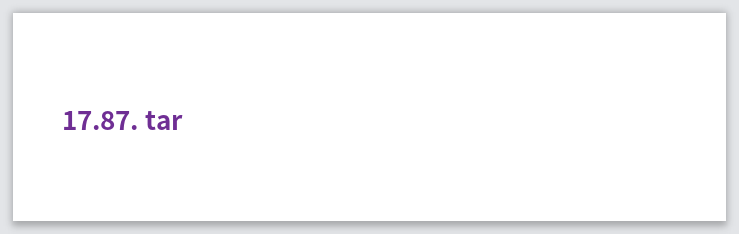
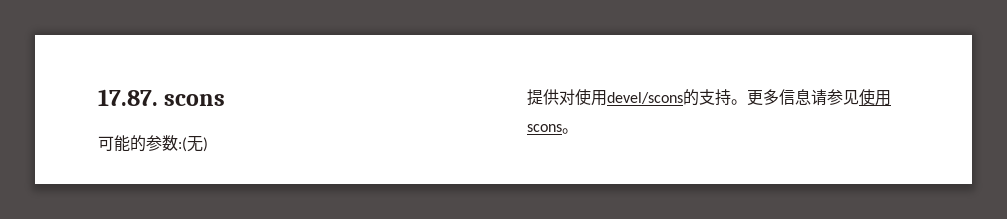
- 17.87. tar
+ 17.87. scons
+ 可能的参数:(无)
+ 提供对使用devel/scons的支持。更多信息请参见使用scons。

